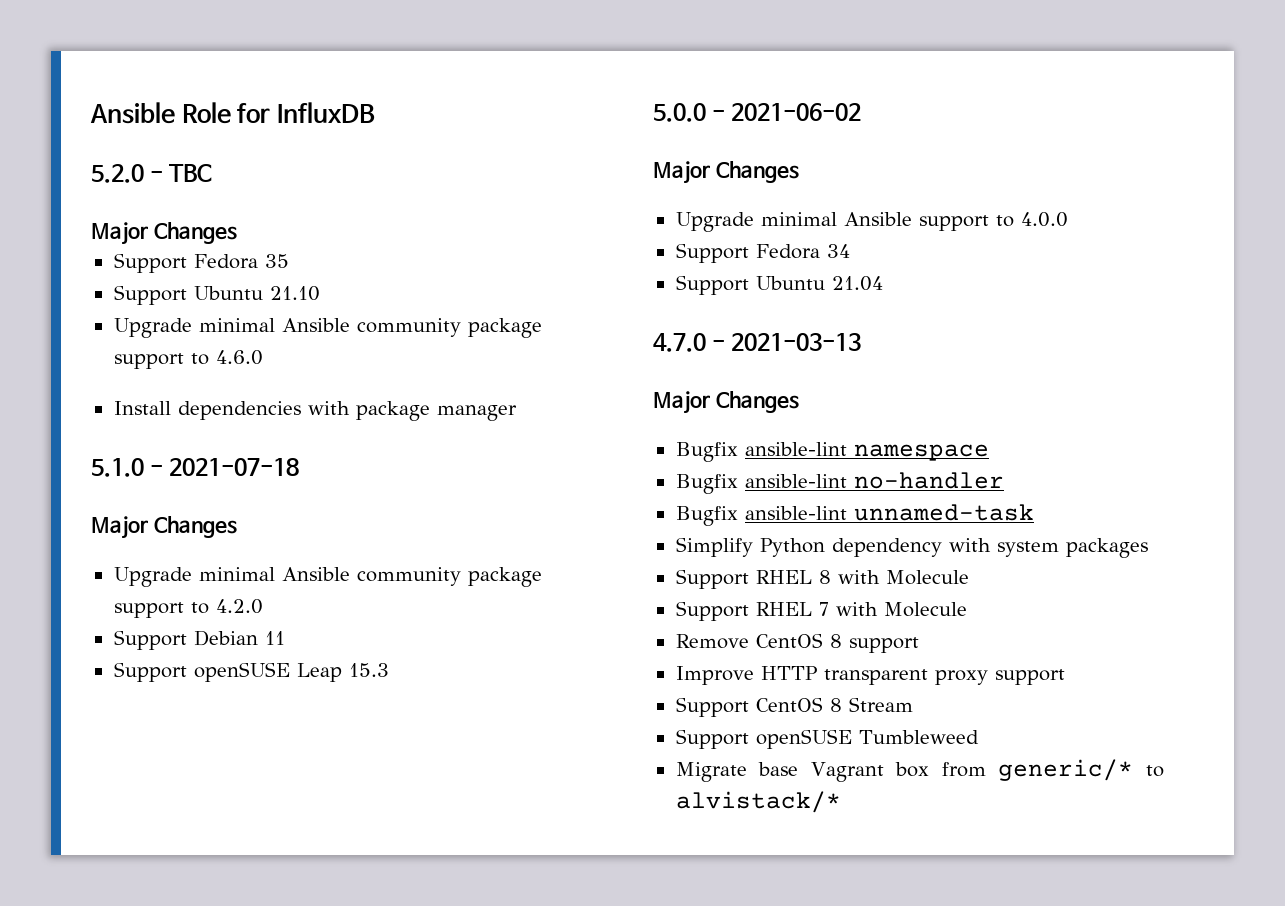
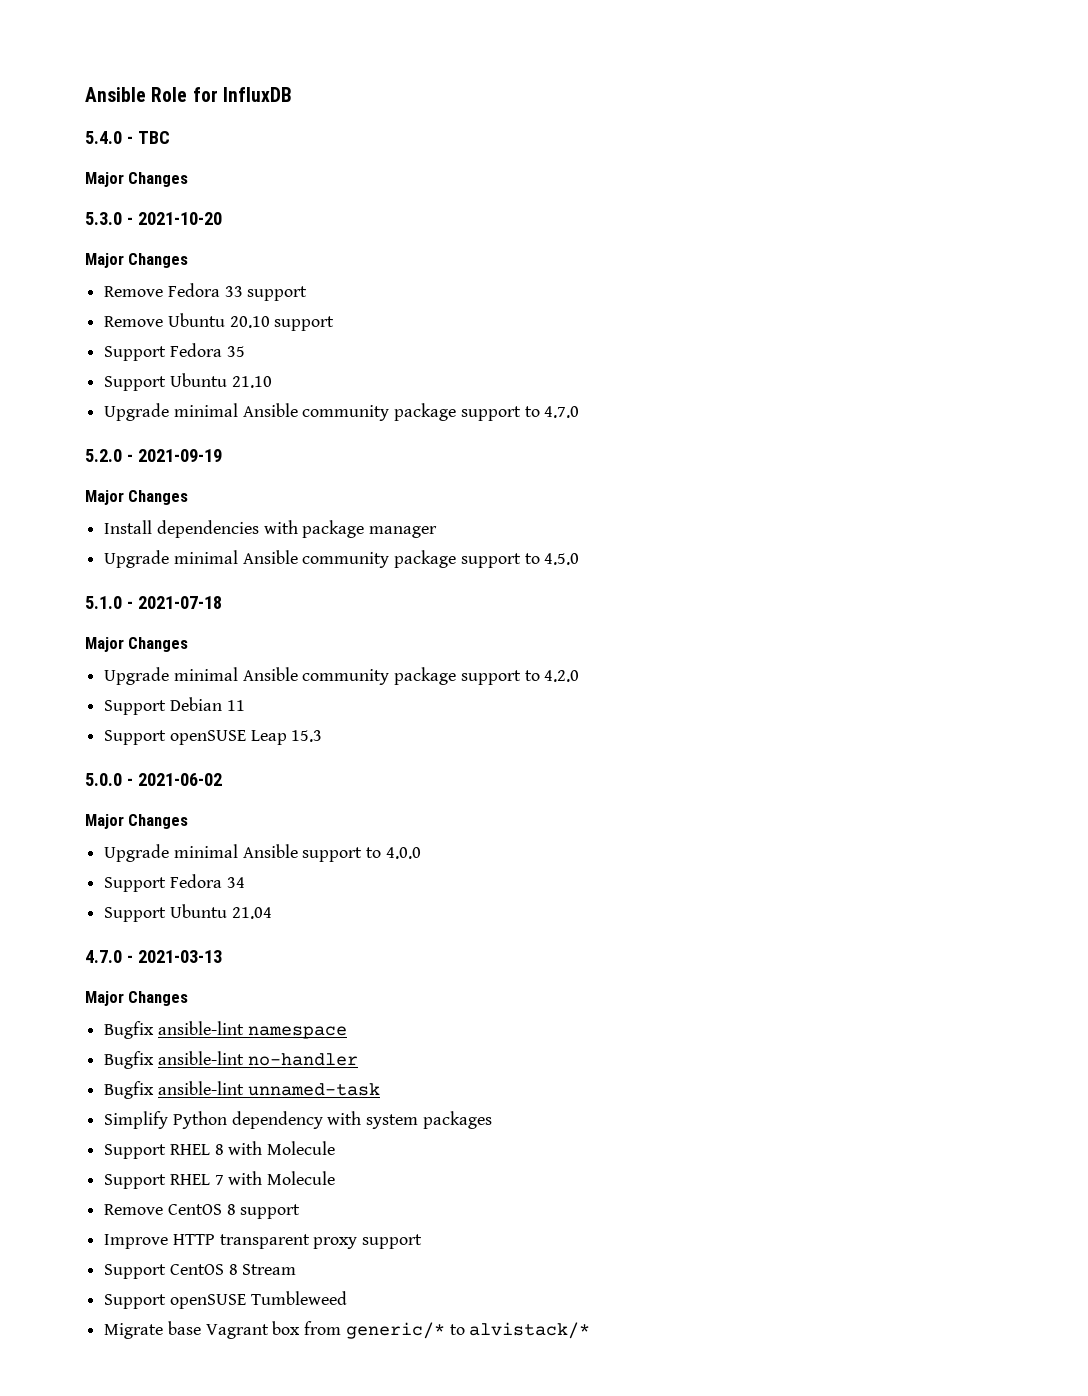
- 5.2.0 - TBC
+ 5.4.0 - TBC
+ 5.3.0 - 2021-10-20
+ Major Changes
+ Remove Fedora 33 support
+ Remove Ubuntu 20.10 support
- Upgrade minimal Ansible community package support to 4.6.0
+ Upgrade minimal Ansible community package support to 4.7.0
+ 5.2.0 - 2021-09-19
+ Major Changes
+ Upgrade minimal Ansible community package support to 4.5.0

